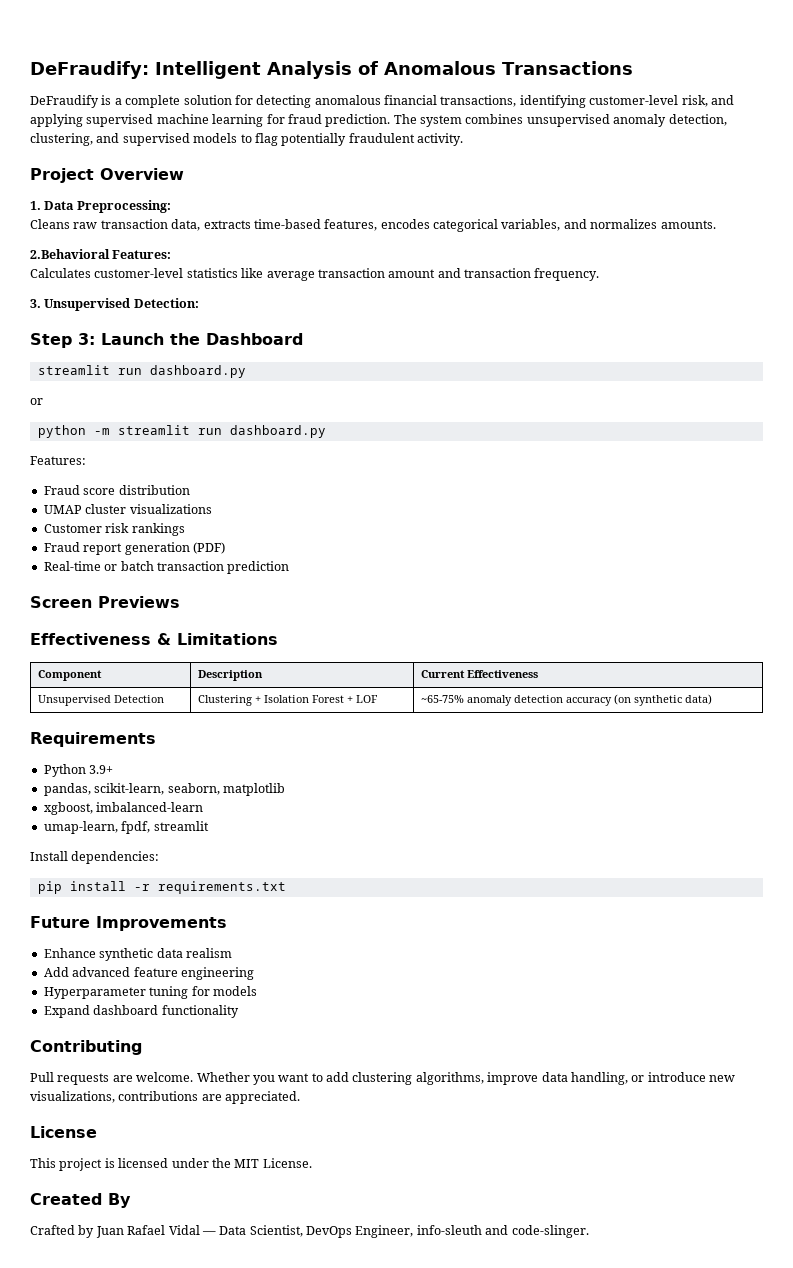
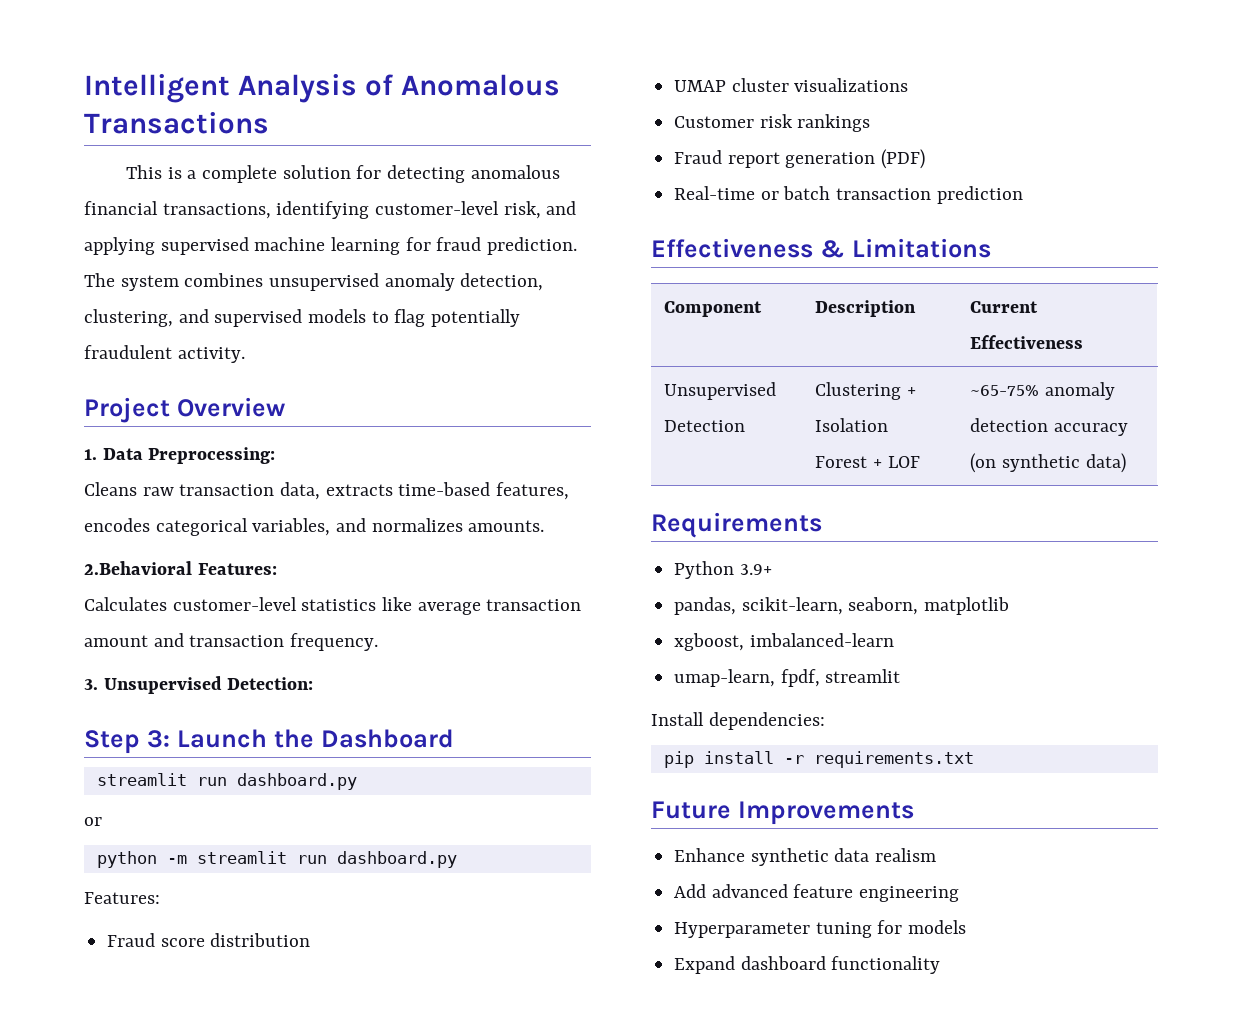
- DeFraudify: Intelligent Analysis of Anomalous Transactions
+ Intelligent Analysis of Anomalous Transactions
- DeFraudify is a complete solution for detecting anomalous financial transactions, identifying customer-level risk, and applying supervised machine learning for fraud prediction.
+ This is a complete solution for detecting anomalous financial transactions, identifying customer-level risk, and applying supervised machine learning for fraud prediction.
- Screen Previews
- Contributing
- Pull requests are welcome. Whether you want to add clustering algorithms, improve data handling, or introduce new visualizations, contributions are appreciated.
- License
- This project is licensed under the MIT License.
- Created By
- Crafted by Juan Rafael Vidal — Data Scientist, DevOps Engineer, info-sleuth and code-slinger.

